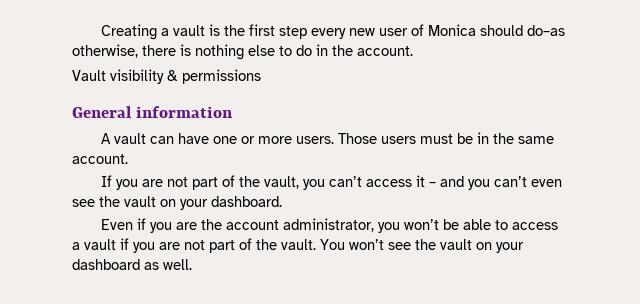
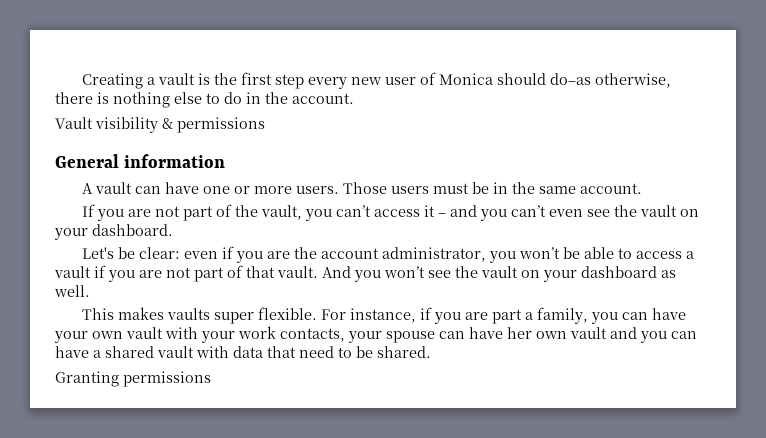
- Even if you are the account administrator, you won’t be able to access a vault if you are not part of the vault. You won’t see the vault on your dashboard as well.
+ Let's be clear: even if you are the account administrator, you won’t be able to access a vault if you are not part of that vault. And you won’t see the vault on your dashboard as well.
+ This makes vaults super flexible. For instance, if you are part a family, you can have your own vault with your work contacts, your spouse can have her own vault and you can have a shared vault with data that need to be shared.
+ Granting permissions

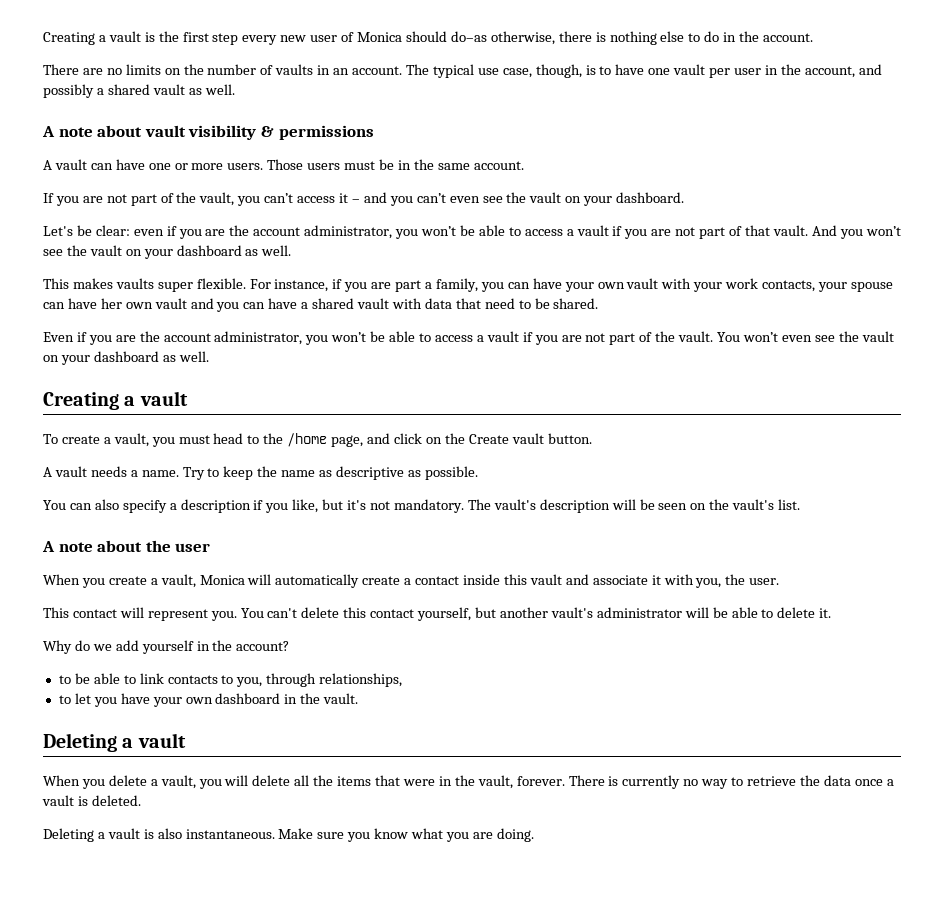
- Vault visibility & permissions
+ There are no limits on the number of vaults in an account. The typical use case, though, is to have one vault per user in the account, and possibly a shared vault as well.
+ A note about vault visibility & permissions
- General information
- Granting permissions
+ Even if you are the account administrator, you won’t be able to access a vault if you are not part of the vault. You won’t even see the vault on your dashboard as well.
+ Creating a vault
+ To create a vault, you must head to the /home page, and click on the Create vault button.
+ A vault needs a name. Try to keep the name as descriptive as possible.
+ You can also specify a description if you like, but it's not mandatory. The vault's description will be seen on the vault's list.
+ A note about the user
+ When you create a vault, Monica will automatically create a contact inside this vault and associate it with you, the user.
+ This contact will represent you. You can't delete this contact yourself, but another vault's administrator will be able to delete it.
+ Why do we add yourself in the account?
+ to be able to link contacts to you, through relationships,
+ to let you have your own dashboard in the vault.
+ Deleting a vault
+ When you delete a vault, you will delete all the items that were in the vault, forever. There is currently no way to retrieve the data once a vault is deleted.
+ Deleting a vault is also instantaneous. Make sure you know what you are doing.

